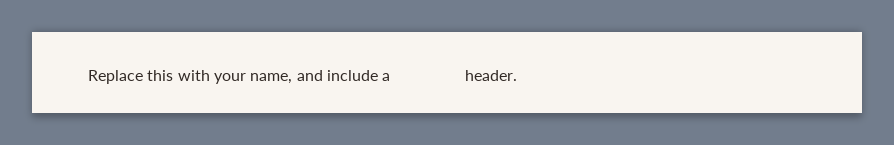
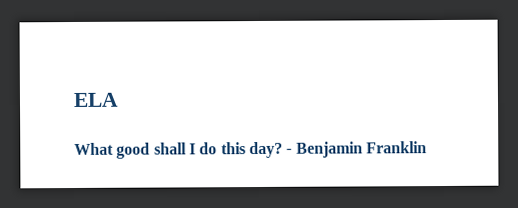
- Replace this with your name, and include a header.
+ ELA
+ What good shall I do this day? - Benjamin Franklin

